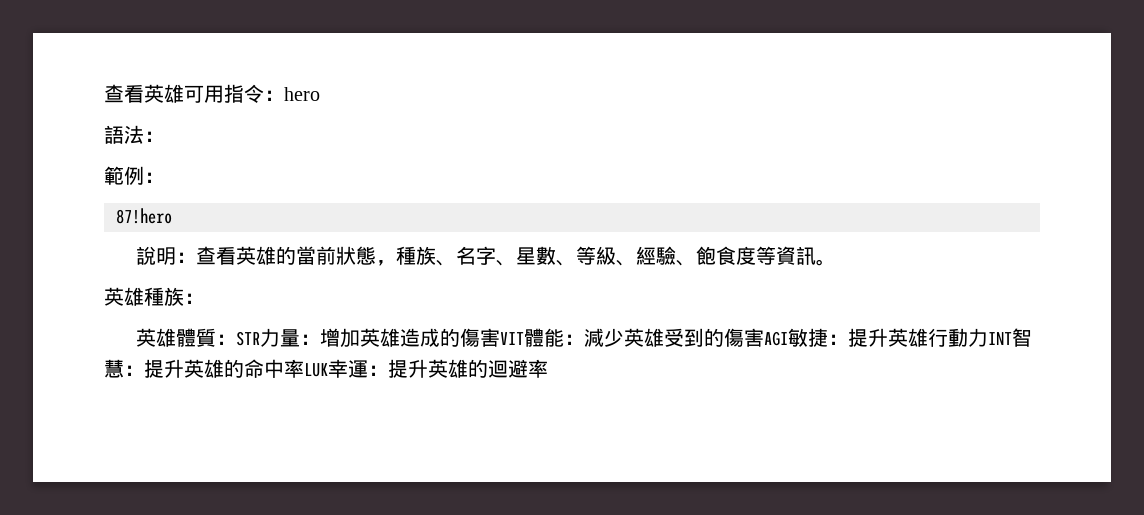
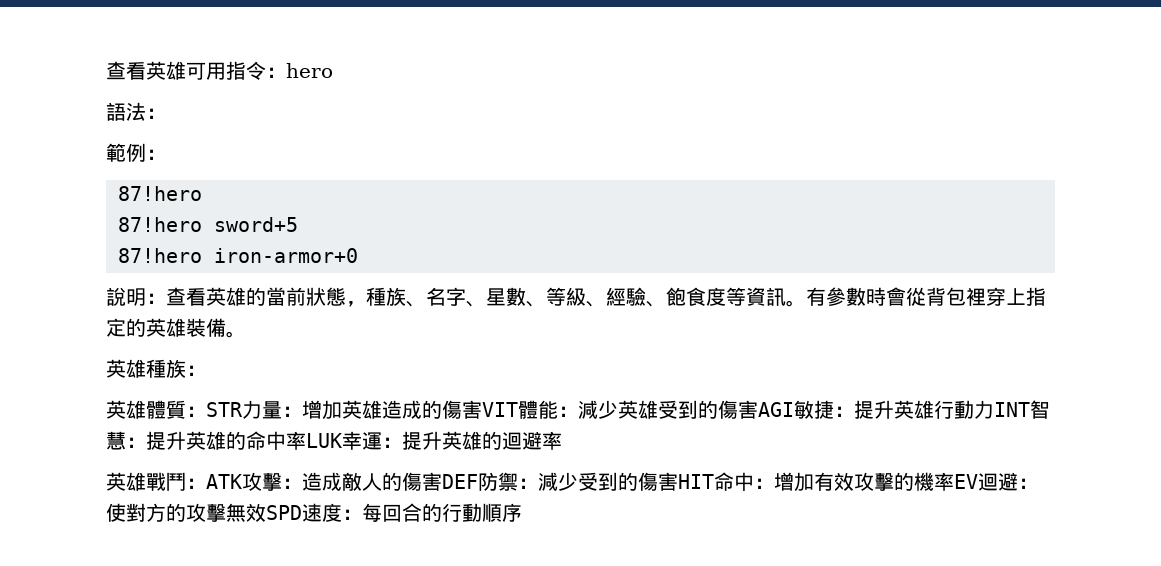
+ 87!hero sword+5
+ 87!hero iron-armor+0
+ 有參數時會從背包裡穿上指定的英雄裝備。
+ 英雄戰鬥：ATK攻擊：造成敵人的傷害DEF防禦：減少受到的傷害HIT命中：增加有效攻擊的機率EV迴避：使對方的攻擊無效SPD速度：每回合的行動順序

